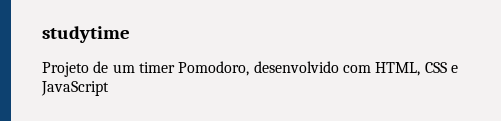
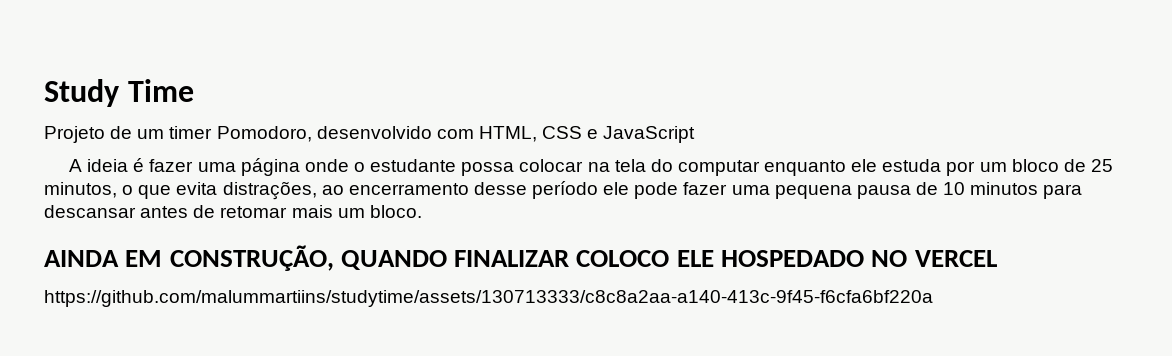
- studytime
+ Study Time
+ A ideia é fazer uma página onde o estudante possa colocar na tela do computar enquanto ele estuda por um bloco de 25 minutos, o que evita distrações, ao encerramento desse período ele pode fazer uma pequena pausa de 10 minutos para descansar antes de retomar mais um bloco.
+ AINDA EM CONSTRUÇÃO, QUANDO FINALIZAR COLOCO ELE HOSPEDADO NO VERCEL
+ https://github.com/malummartiins/studytime/assets/130713333/c8c8a2aa-a140-413c-9f45-f6cfa6bf220a

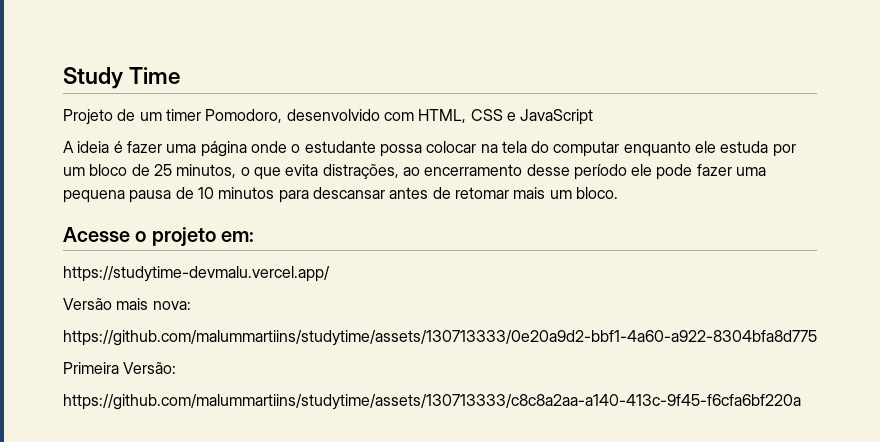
- AINDA EM CONSTRUÇÃO, QUANDO FINALIZAR COLOCO ELE HOSPEDADO NO VERCEL
+ Acesse o projeto em:
+ https://studytime-devmalu.vercel.app/
+ Versão mais nova:
+ https://github.com/malummartiins/studytime/assets/130713333/0e20a9d2-bbf1-4a60-a922-8304bfa8d775
+ Primeira Versão:

